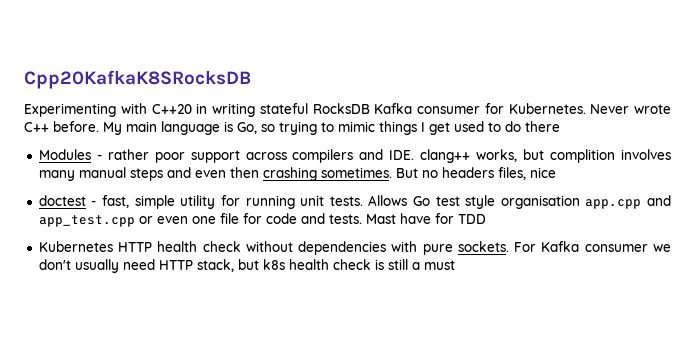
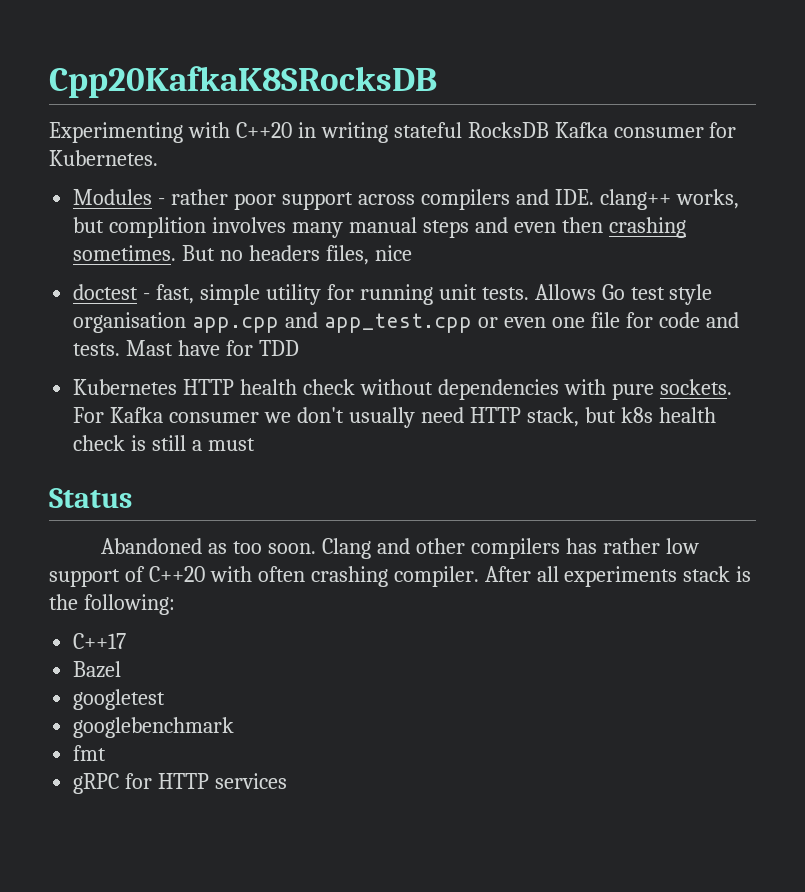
- Never wrote C++ before. My main language is Go, so trying to mimic things I get used to do there
+ Status
+ Abandoned as too soon. Clang and other compilers has rather low support of C++20 with often crashing compiler. After all experiments stack is the following:
+ C++17
+ Bazel
+ googletest
+ googlebenchmark
+ fmt
+ gRPC for HTTP services

